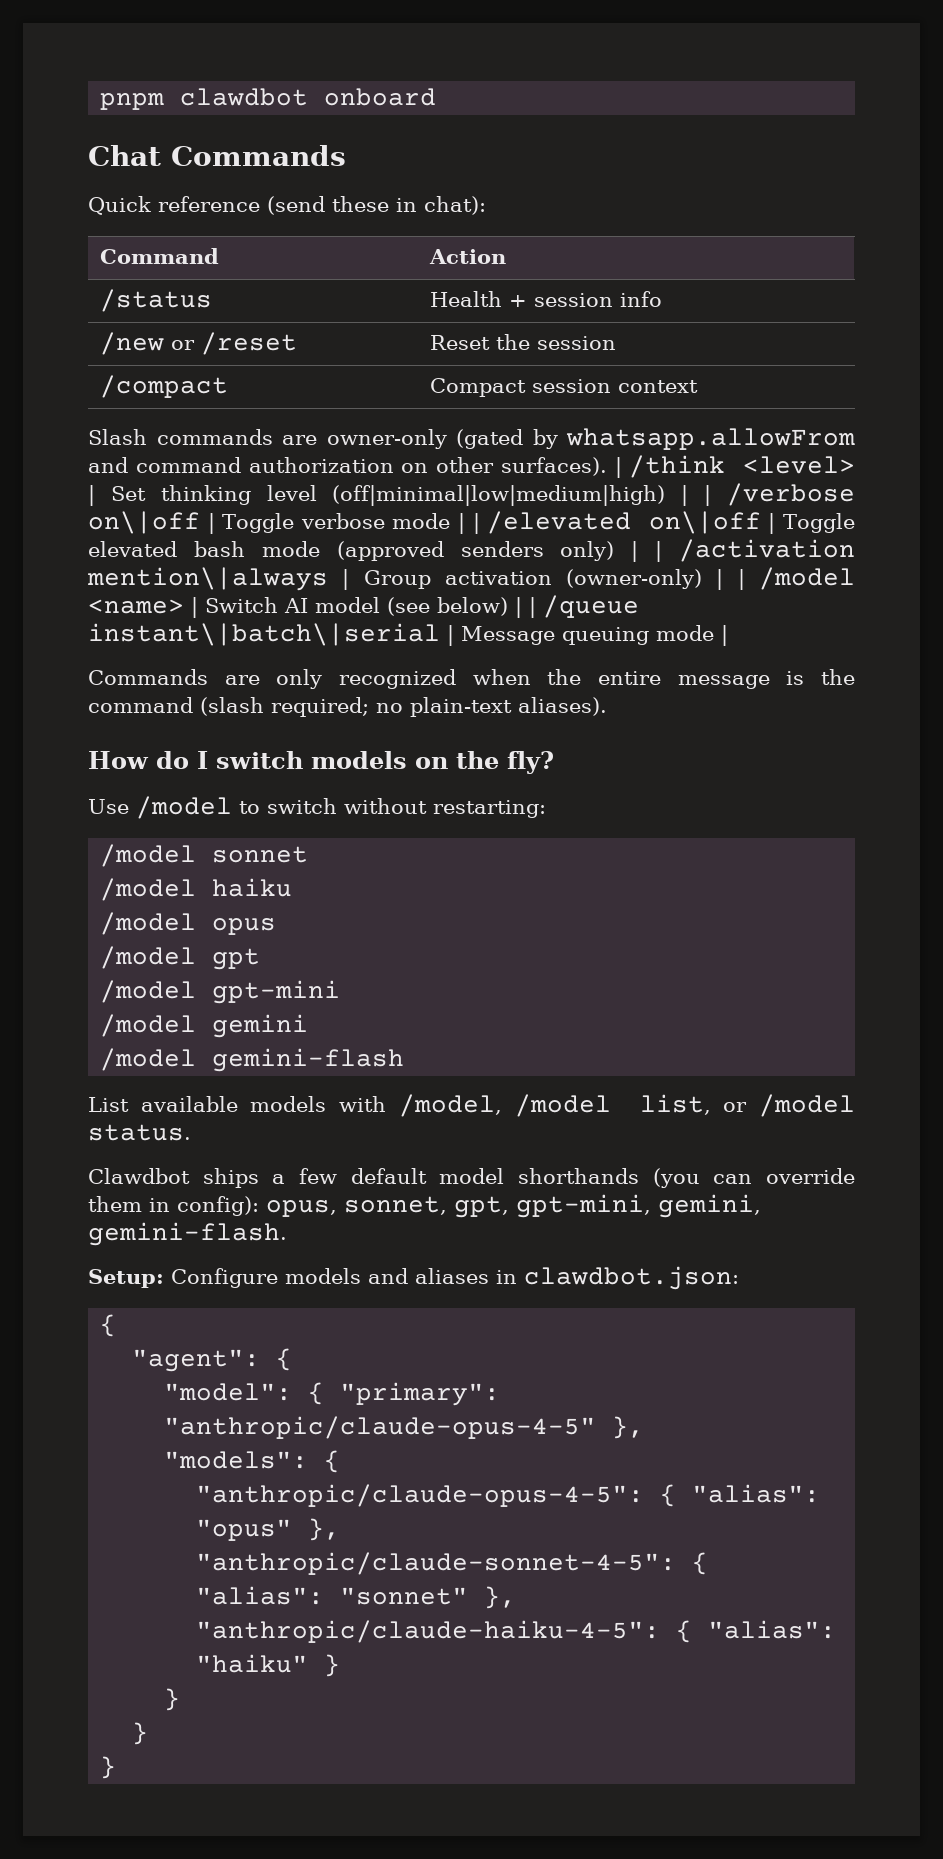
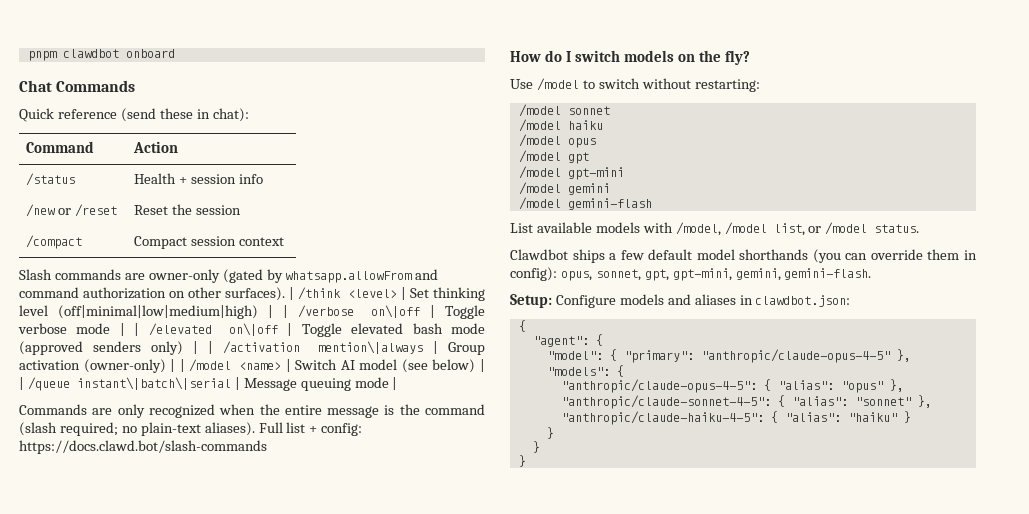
+ Full list + config: https://docs.clawd.bot/slash-commands

